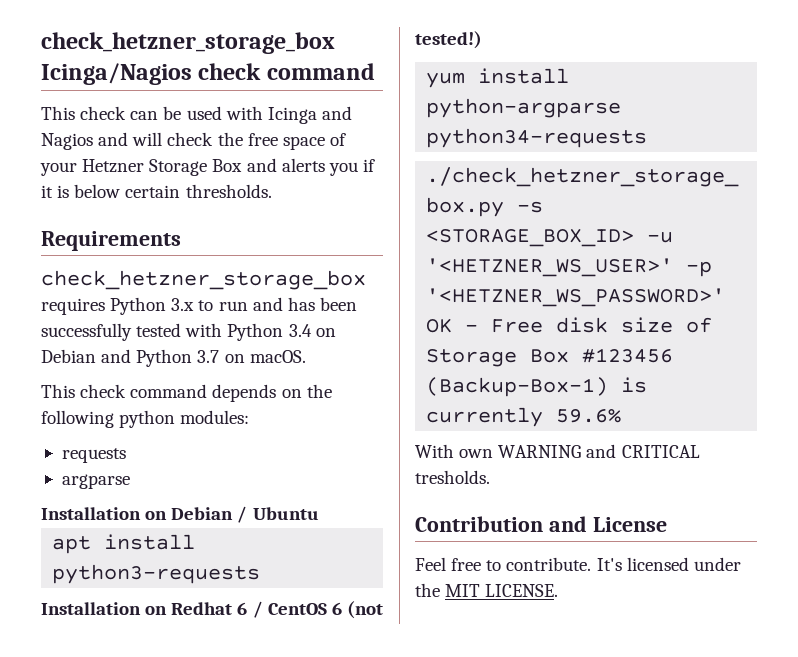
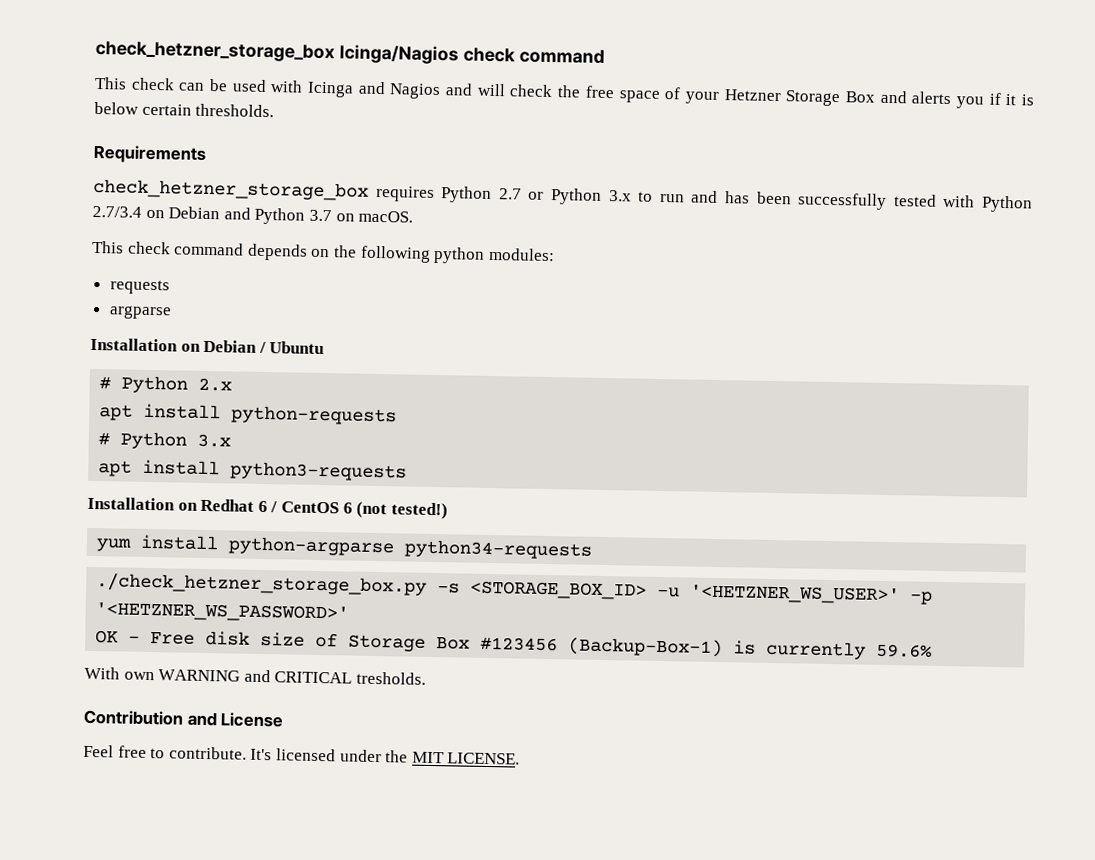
- check_hetzner_storage_box requires Python 3.x to run and has been successfully tested with Python 3.4 on Debian and Python 3.7 on macOS.
+ check_hetzner_storage_box requires Python 2.7 or Python 3.x to run and has been successfully tested with Python 2.7/3.4 on Debian and Python 3.7 on macOS.
+ # Python 2.x
+ apt install python-requests
+ # Python 3.x

